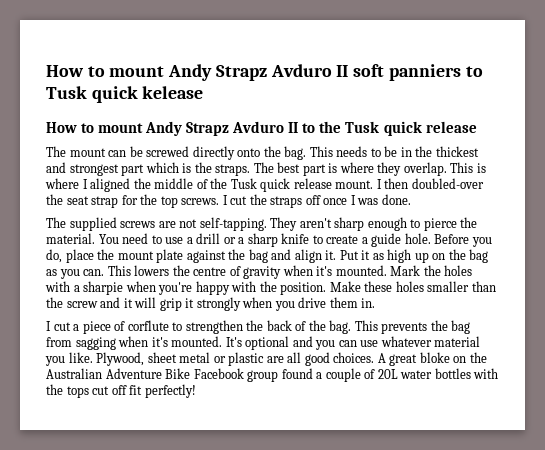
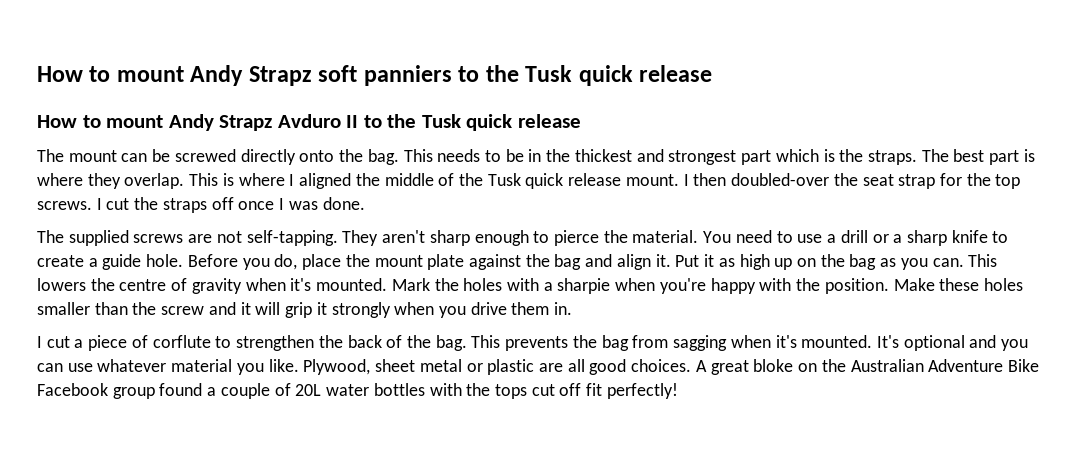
- How to mount Andy Strapz Avduro II soft panniers to Tusk quick kelease
+ How to mount Andy Strapz soft panniers to the Tusk quick release

